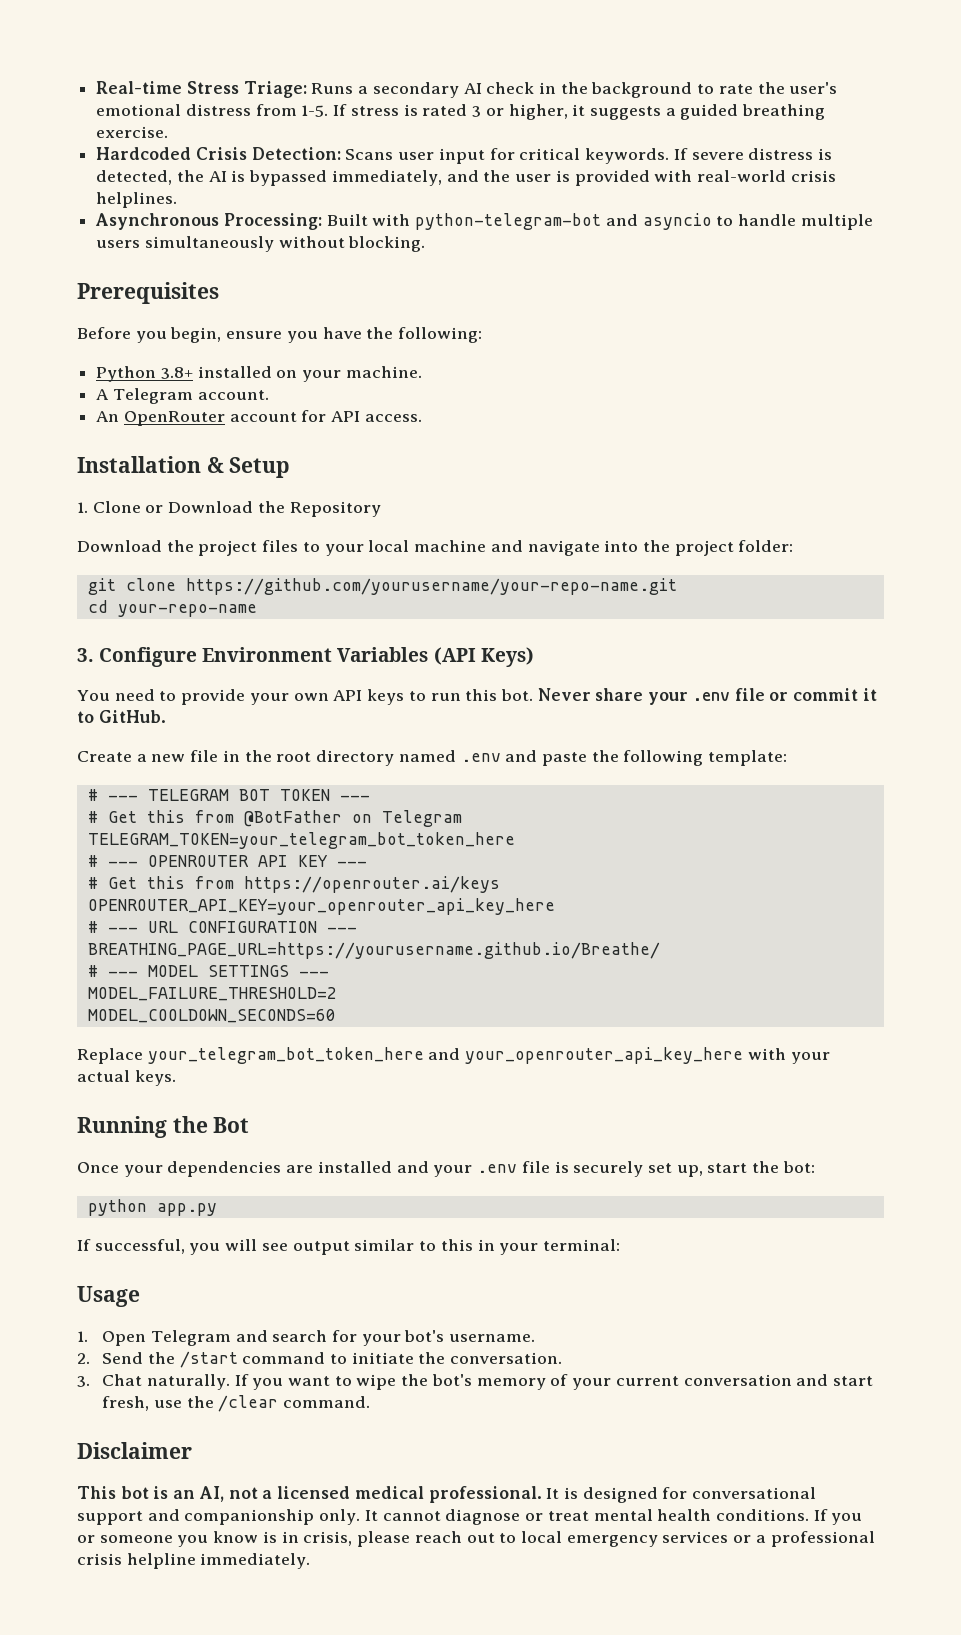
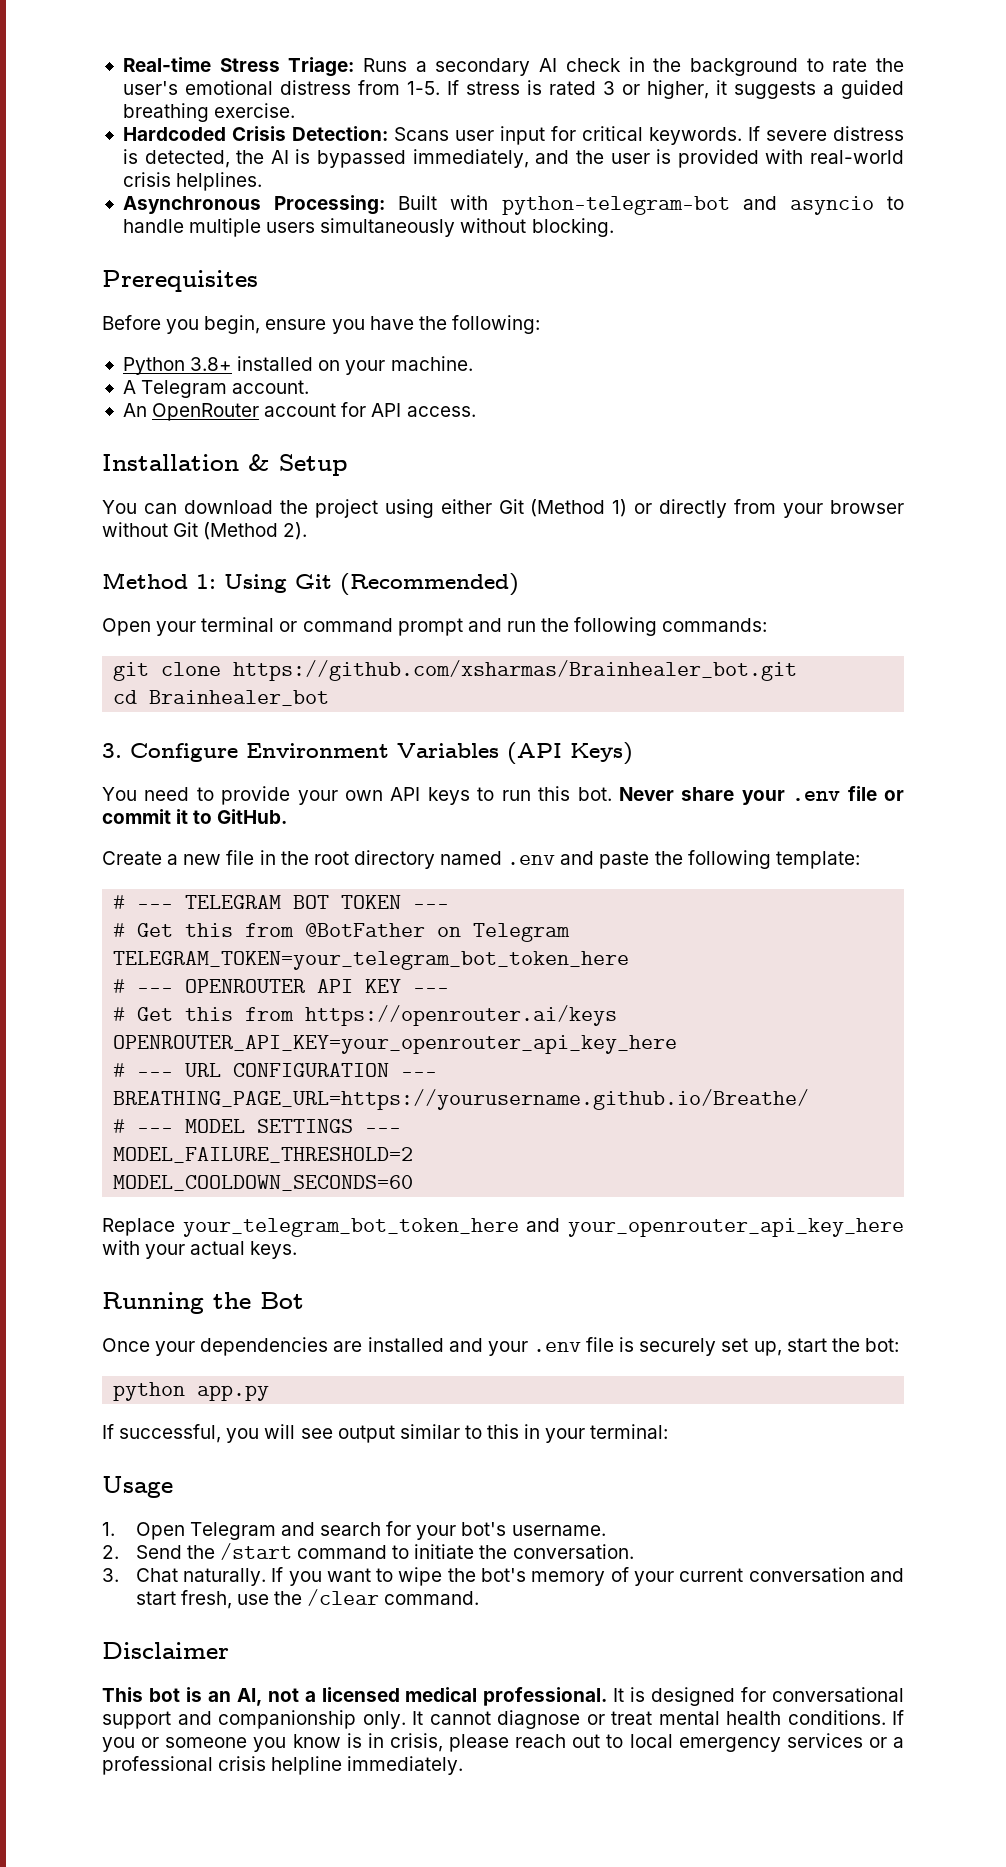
- 1. Clone or Download the Repository
- Download the project files to your local machine and navigate into the project folder:
+ You can download the project using either Git (Method 1) or directly from your browser without Git (Method 2).
+ Method 1: Using Git (Recommended)
+ Open your terminal or command prompt and run the following commands:
- git clone https://github.com/yourusername/your-repo-name.git
+ git clone https://github.com/xsharmas/Brainhealer_bot.git
- cd your-repo-name
+ cd Brainhealer_bot

